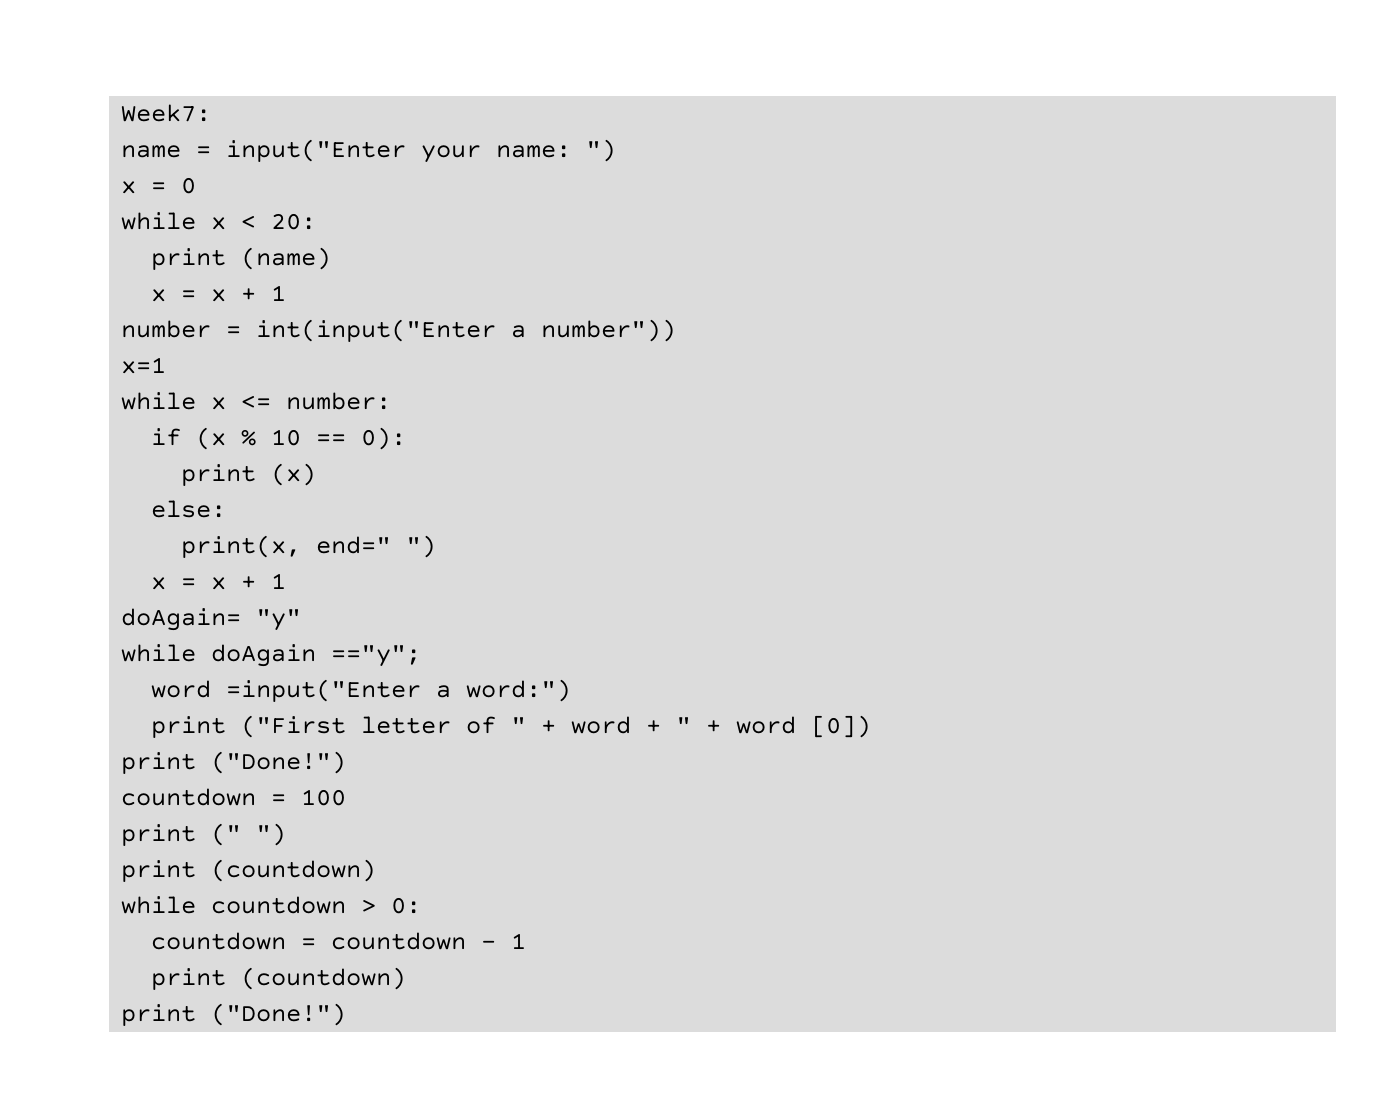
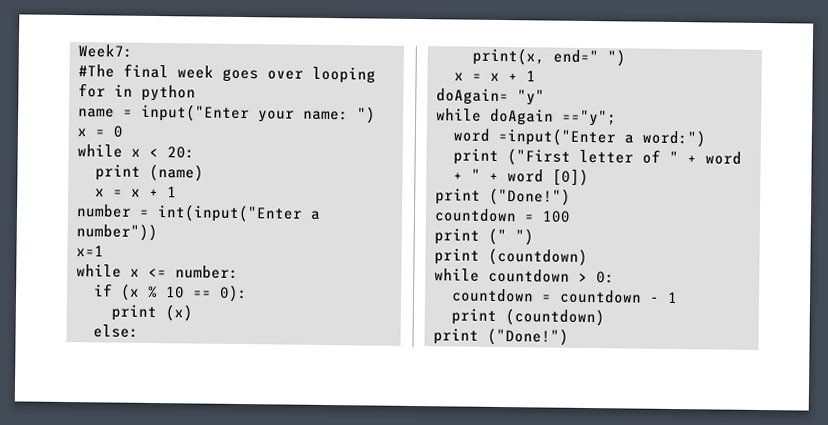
+ #The final week goes over looping for in python

